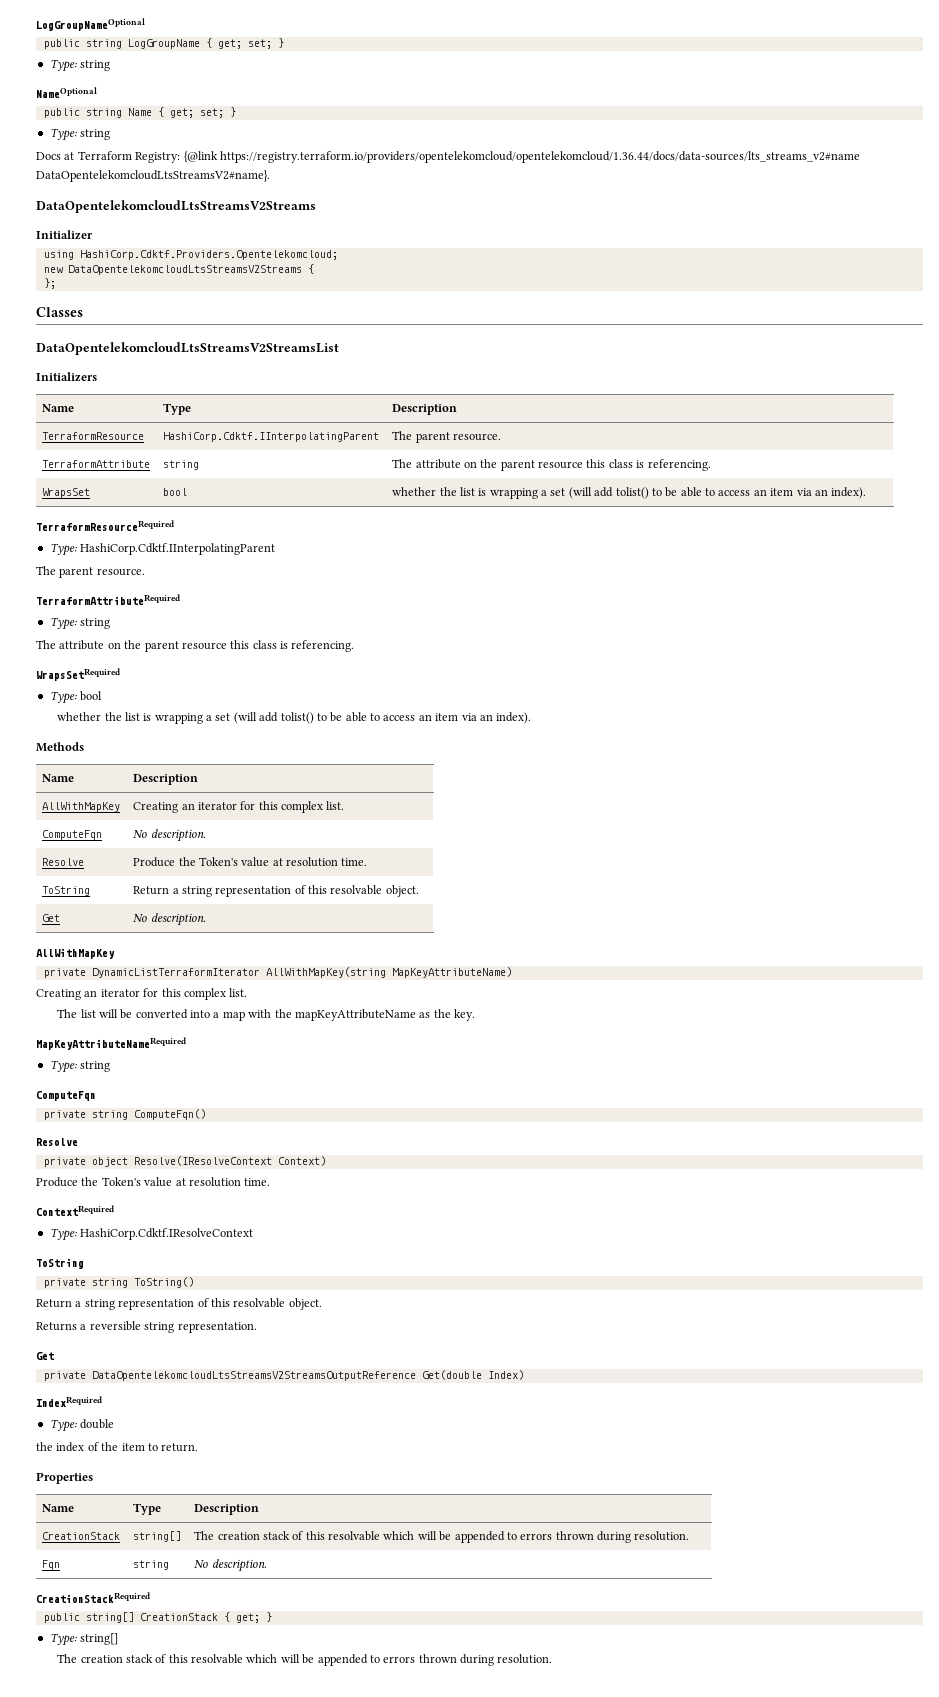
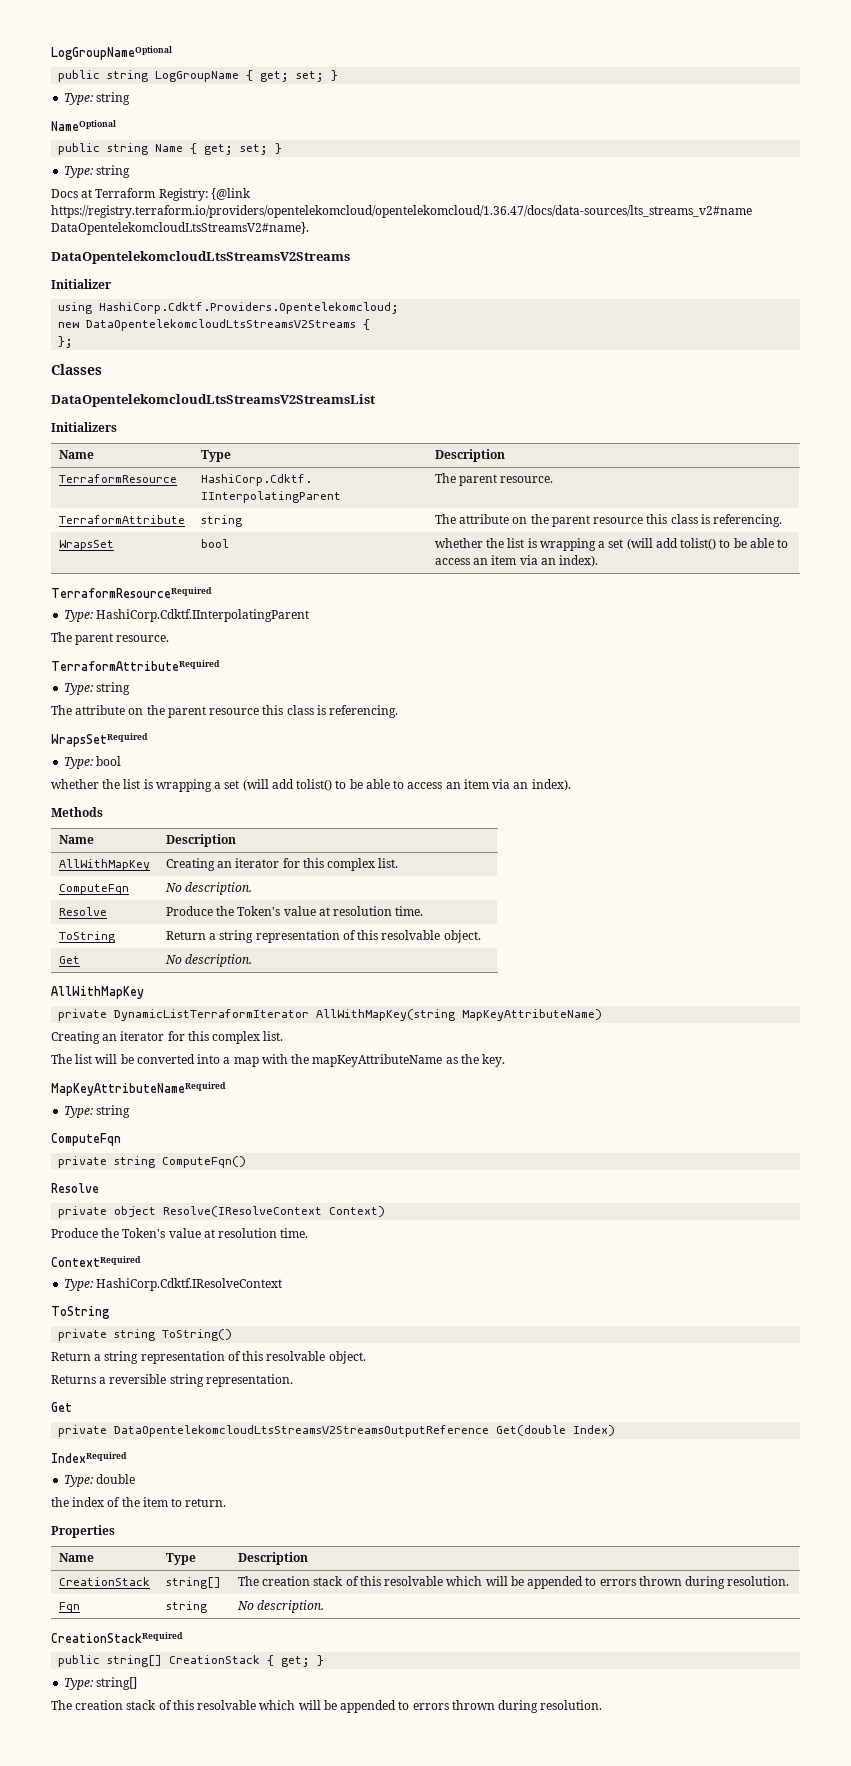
- Docs at Terraform Registry: {@link https://registry.terraform.io/providers/opentelekomcloud/opentelekomcloud/1.36.44/docs/data-sources/lts_streams_v2#name DataOpentelekomcloudLtsStreamsV2#name}.
+ Docs at Terraform Registry: {@link https://registry.terraform.io/providers/opentelekomcloud/opentelekomcloud/1.36.47/docs/data-sources/lts_streams_v2#name DataOpentelekomcloudLtsStreamsV2#name}.

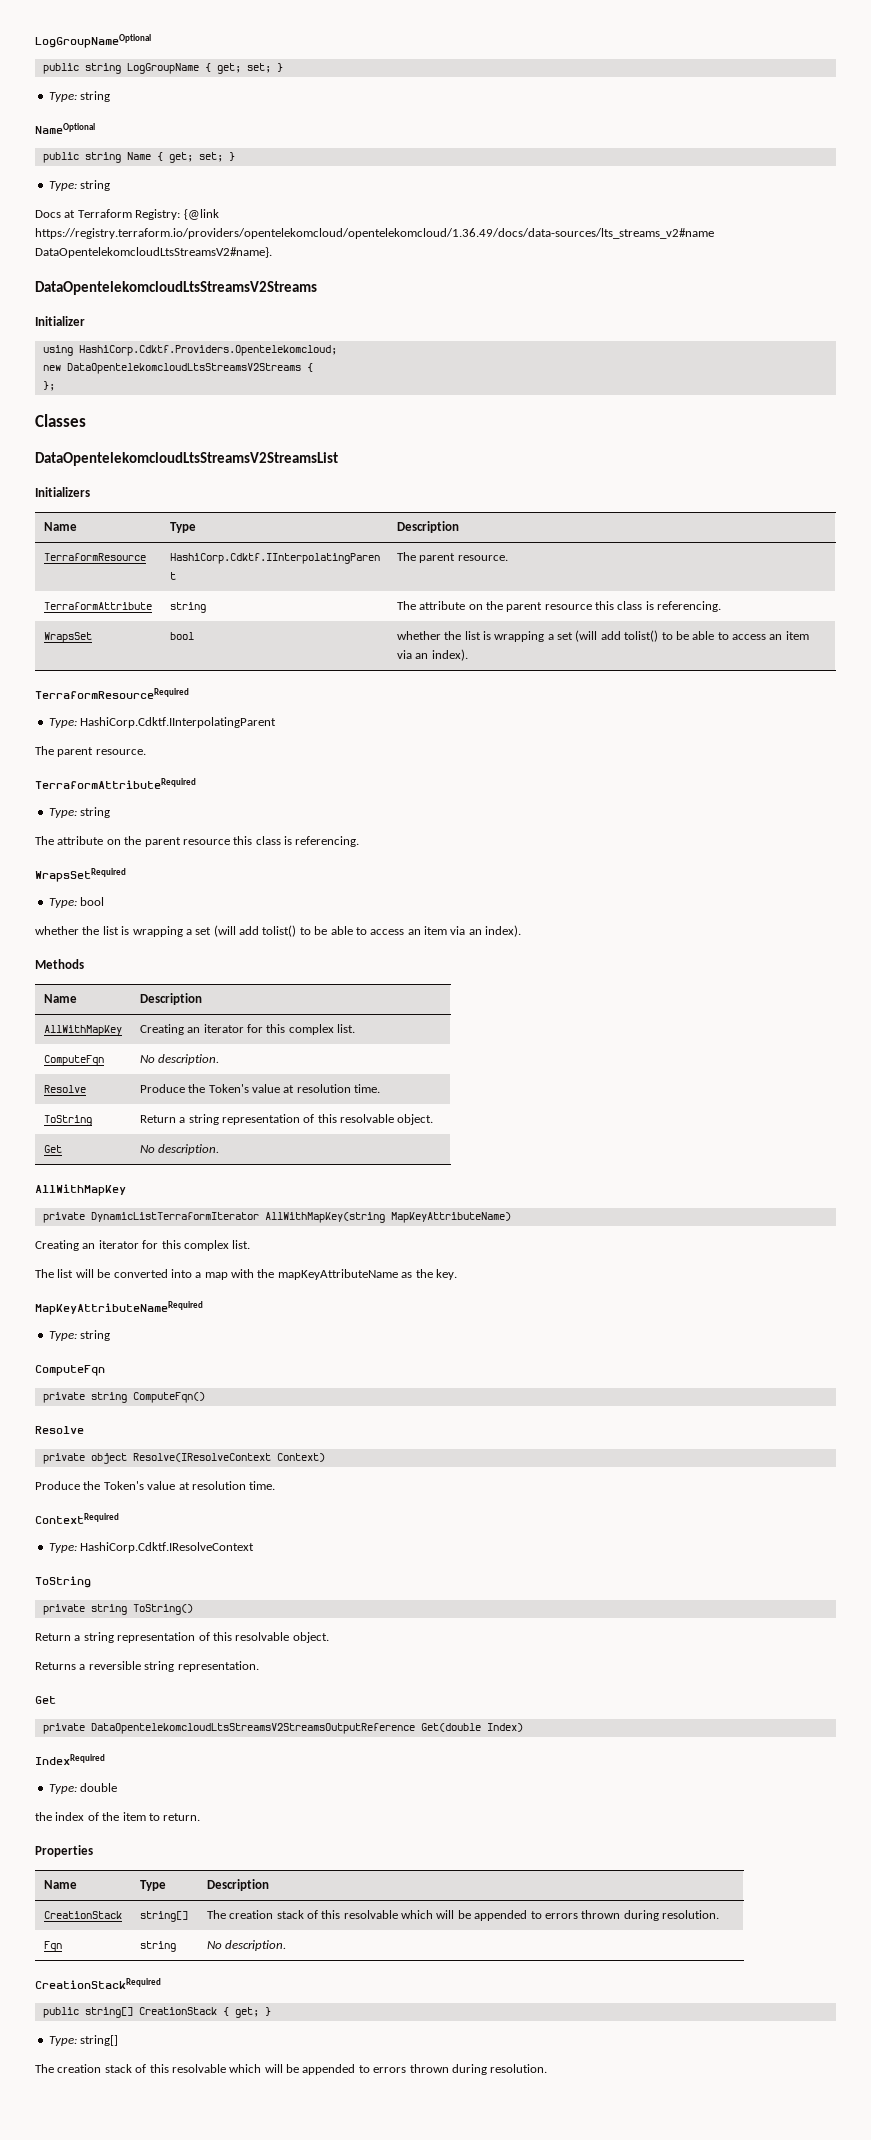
- Docs at Terraform Registry: {@link https://registry.terraform.io/providers/opentelekomcloud/opentelekomcloud/1.36.47/docs/data-sources/lts_streams_v2#name DataOpentelekomcloudLtsStreamsV2#name}.
+ Docs at Terraform Registry: {@link https://registry.terraform.io/providers/opentelekomcloud/opentelekomcloud/1.36.49/docs/data-sources/lts_streams_v2#name DataOpentelekomcloudLtsStreamsV2#name}.

